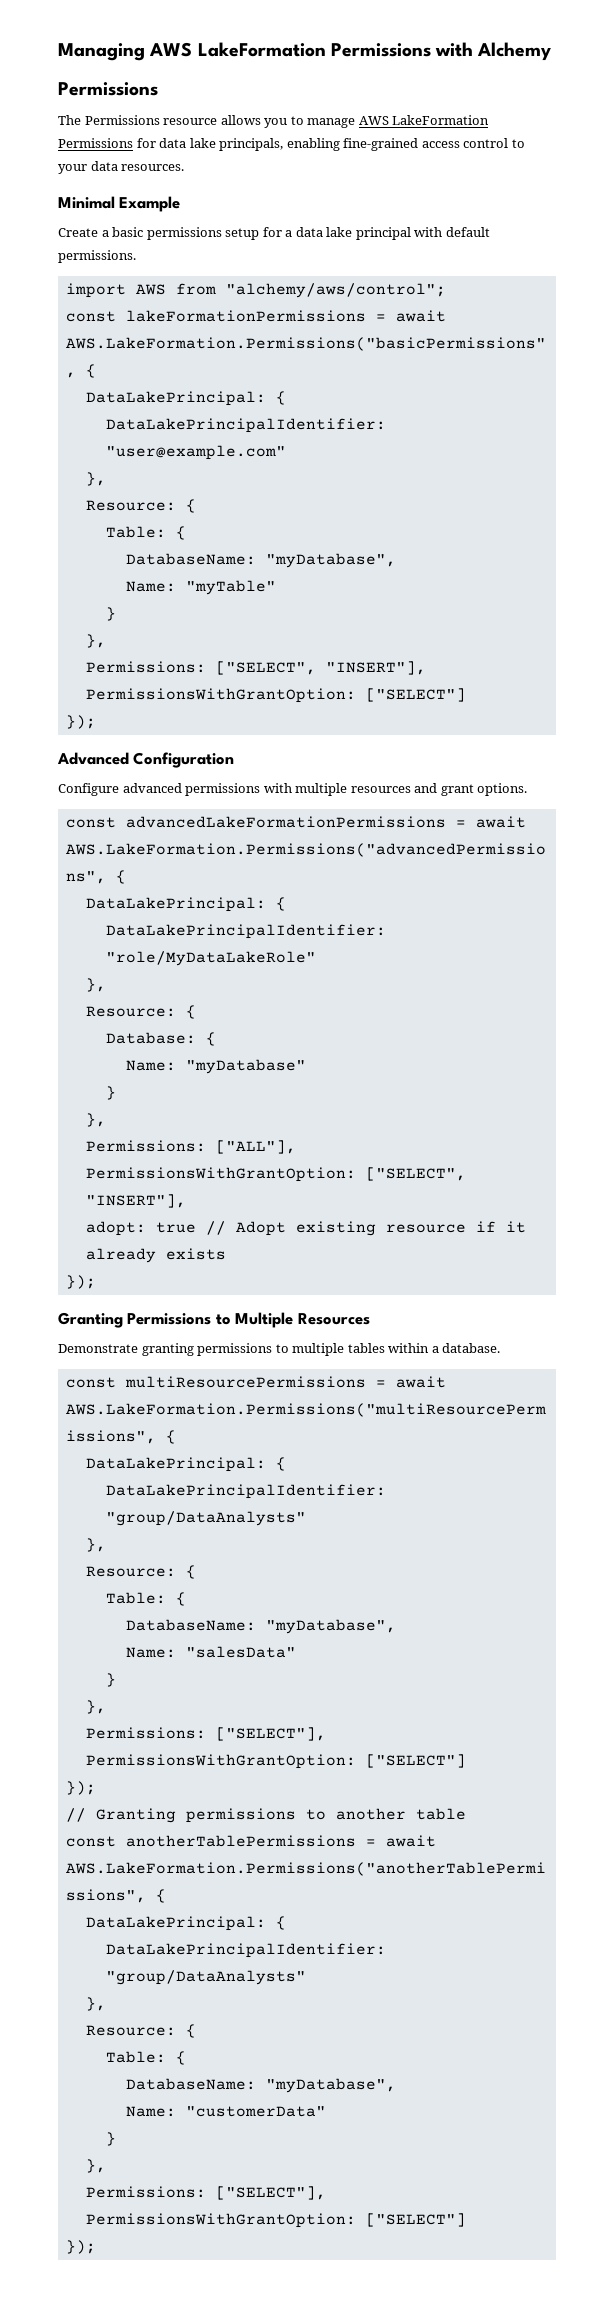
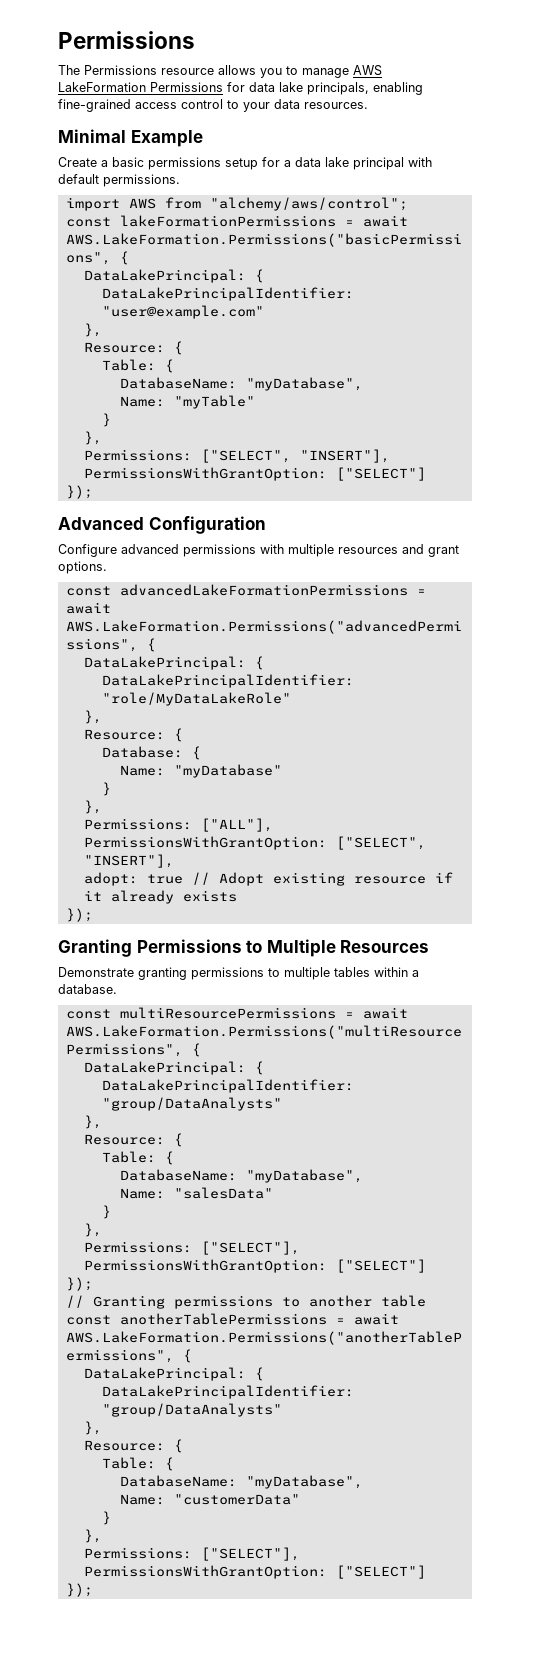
- Managing AWS LakeFormation Permissions with Alchemy

